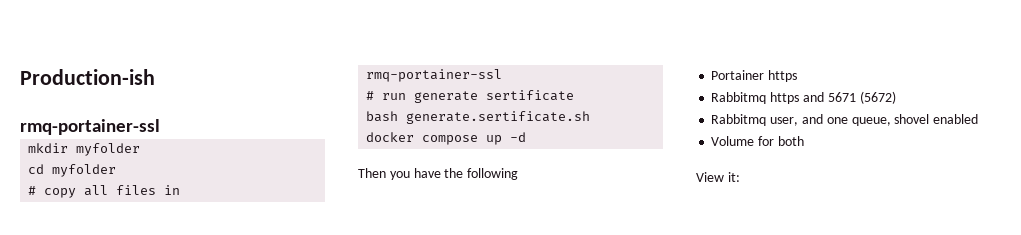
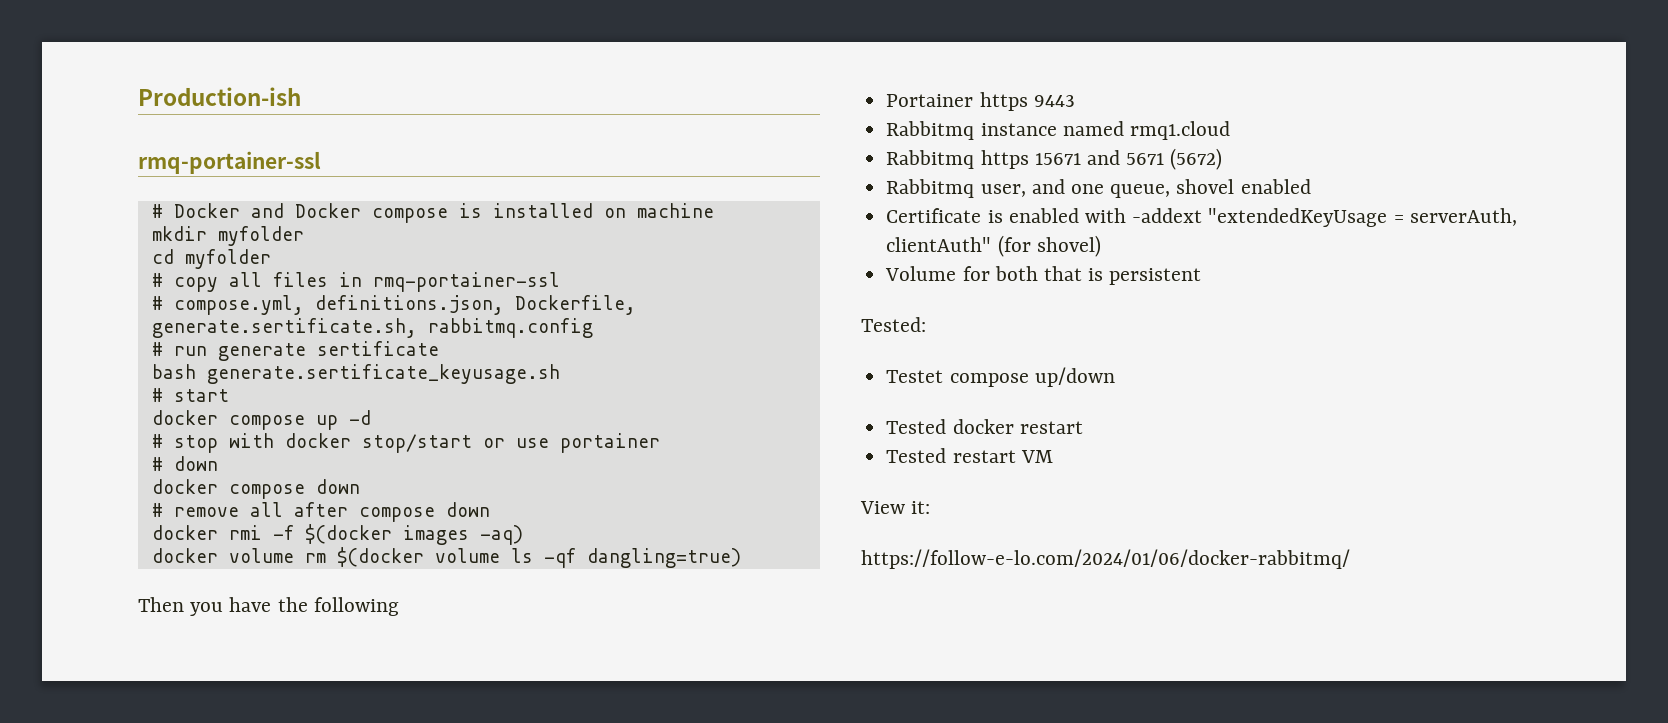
+ # Docker and Docker compose is installed on machine
+ # compose.yml, definitions.json, Dockerfile, generate.sertificate.sh, rabbitmq.config
- bash generate.sertificate.sh
+ bash generate.sertificate_keyusage.sh
+ # start
+ # stop with docker stop/start or use portainer
+ # down
+ docker compose down
+ # remove all after compose down
+ docker rmi -f $(docker images -aq)
+ docker volume rm $(docker volume ls -qf dangling=true)
- Portainer https
+ Portainer https 9443
+ Rabbitmq instance named rmq1.cloud
- Rabbitmq https and 5671 (5672)
+ Rabbitmq https 15671 and 5671 (5672)
- Volume for both
+ Certificate is enabled with -addext "extendedKeyUsage = serverAuth, clientAuth" (for shovel)
+ Volume for both that is persistent
+ Tested:
+ Testet compose up/down
+ Tested docker restart
+ Tested restart VM
+ https://follow-e-lo.com/2024/01/06/docker-rabbitmq/

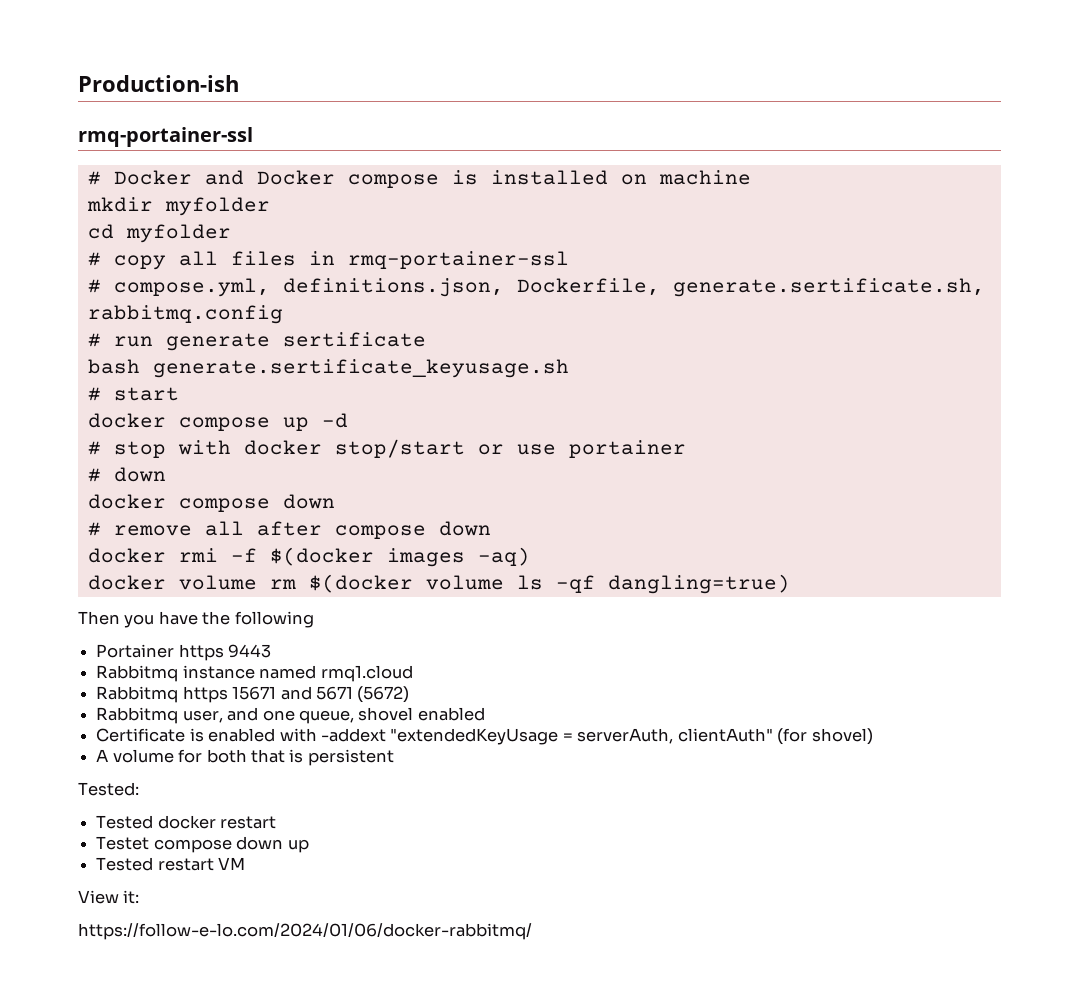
- Volume for both that is persistent
+ A volume for both that is persistent
- Testet compose up/down
+ Testet compose down up

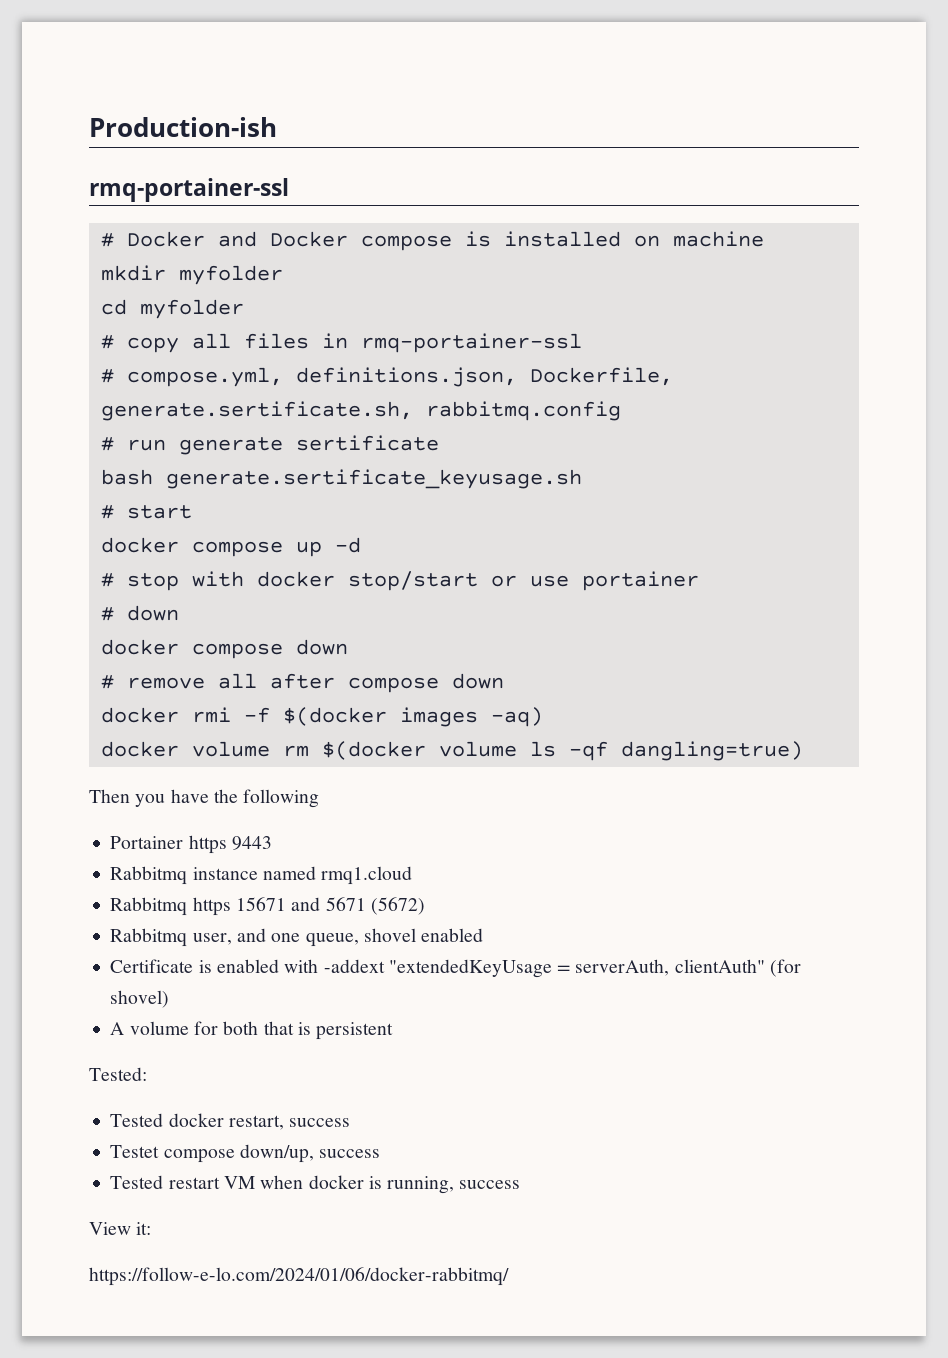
- Tested docker restart
+ Tested docker restart, success
- Testet compose down up
+ Testet compose down/up, success
- Tested restart VM
+ Tested restart VM when docker is running, success

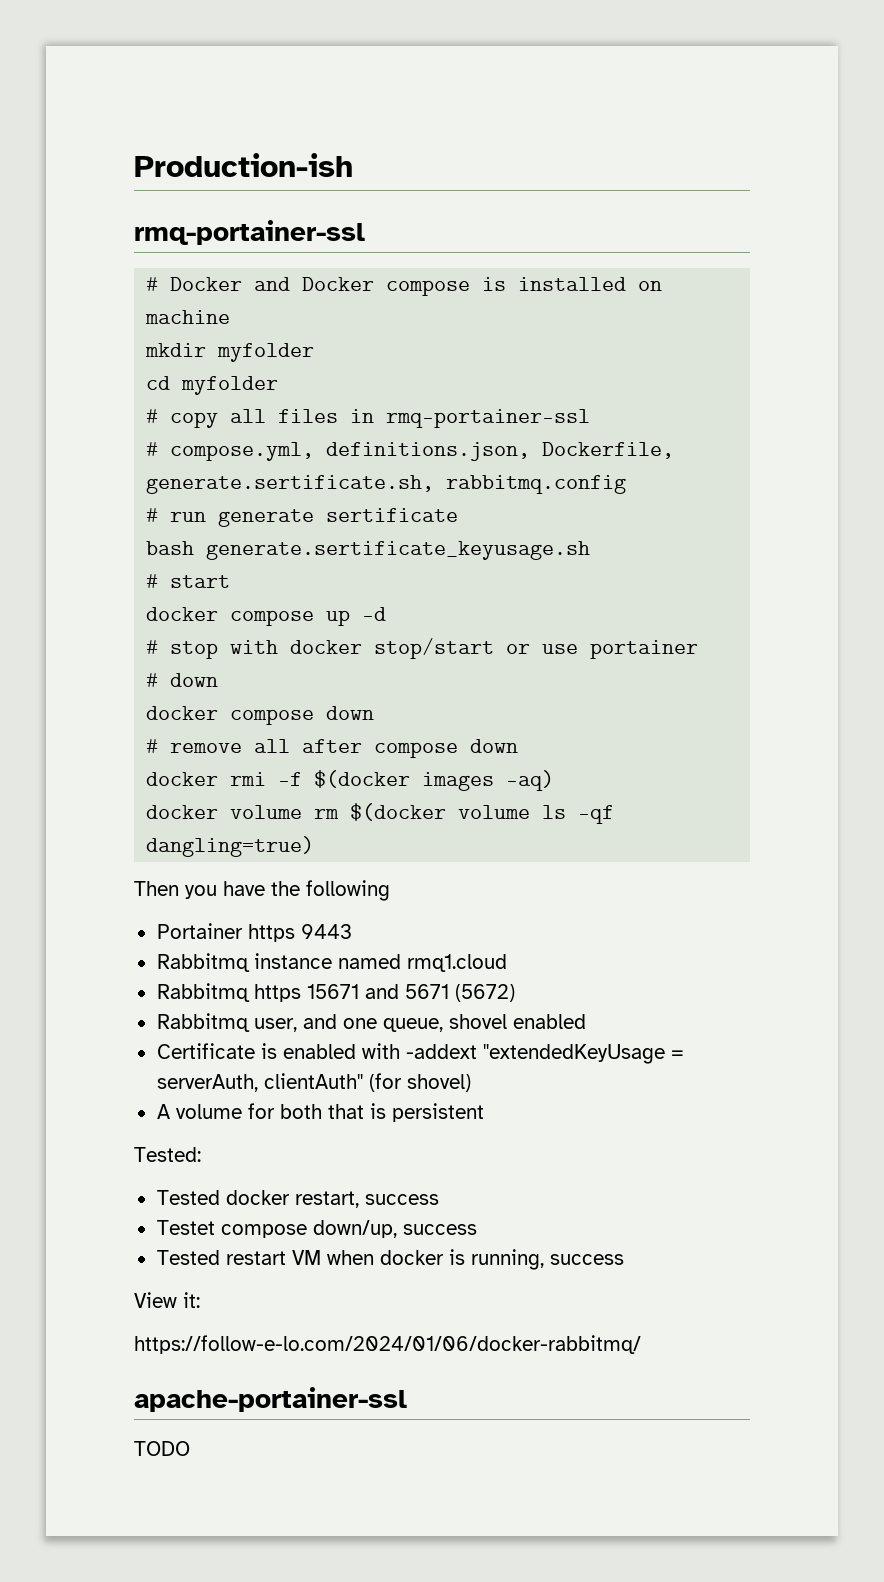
+ apache-portainer-ssl
+ TODO

